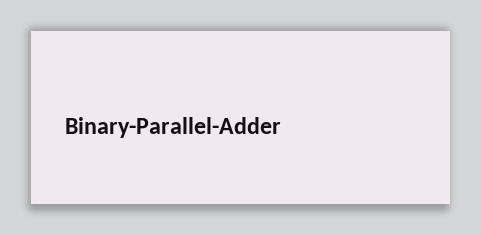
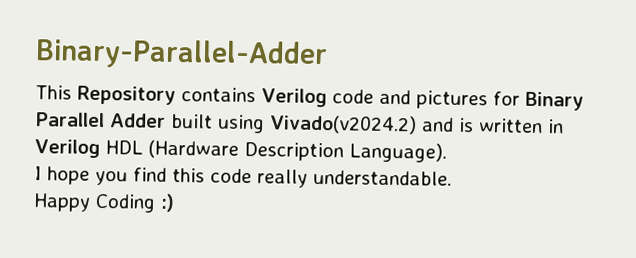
+ This Repository contains Verilog code and pictures for Binary Parallel Adder built using Vivado(v2024.2) and is written in Verilog HDL (Hardware Description Language).
+ I hope you find this code really understandable.
+ Happy Coding :)

